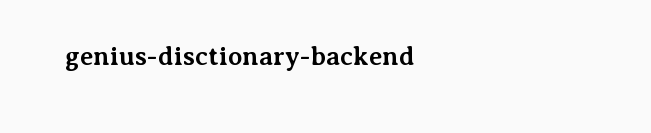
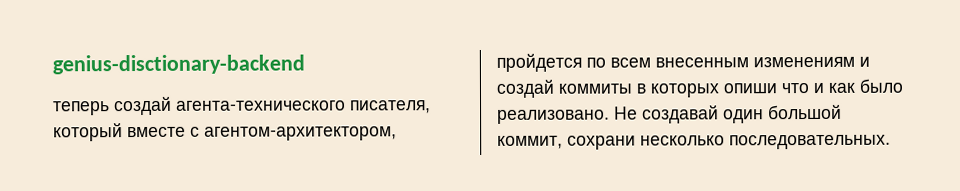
+ теперь создай агента-технического писателя, который вместе с агентом-архитектором, пройдется по всем внесенным изменениям и создай коммиты в которых опиши что и как было реализовано. Не создавай один большой коммит, сохрани несколько последовательных.

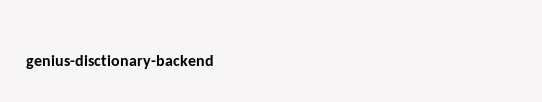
- теперь создай агента-технического писателя, который вместе с агентом-архитектором, пройдется по всем внесенным изменениям и создай коммиты в которых опиши что и как было реализовано. Не создавай один большой коммит, сохрани несколько последовательных.

